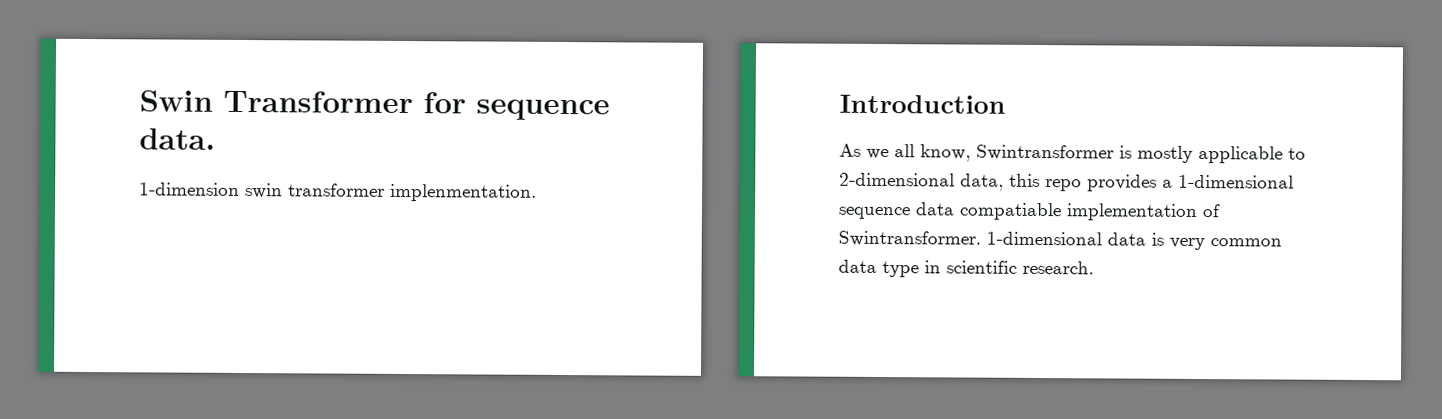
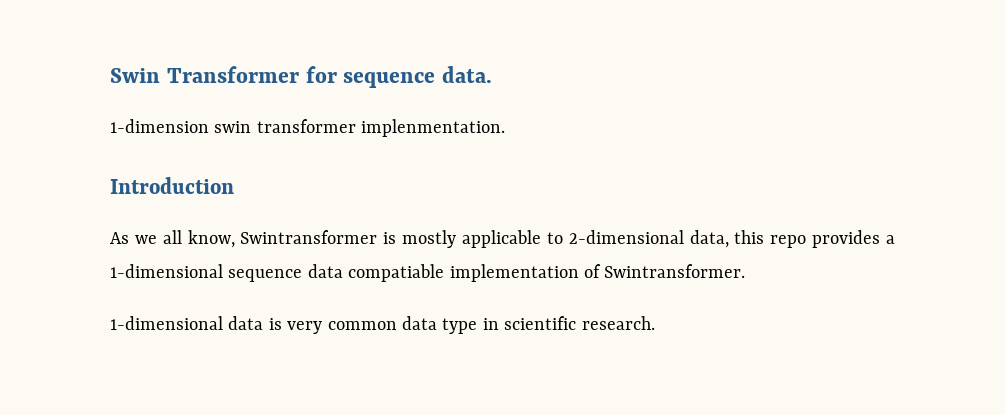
- As we all know, Swintransformer is mostly applicable to 2-dimensional data, this repo provides a 1-dimensional sequence data compatiable implementation of Swintransformer. 1-dimensional data is very common data type in scientific research.
+ As we all know, Swintransformer is mostly applicable to 2-dimensional data, this repo provides a 1-dimensional sequence data compatiable implementation of Swintransformer.
+ 1-dimensional data is very common data type in scientific research.

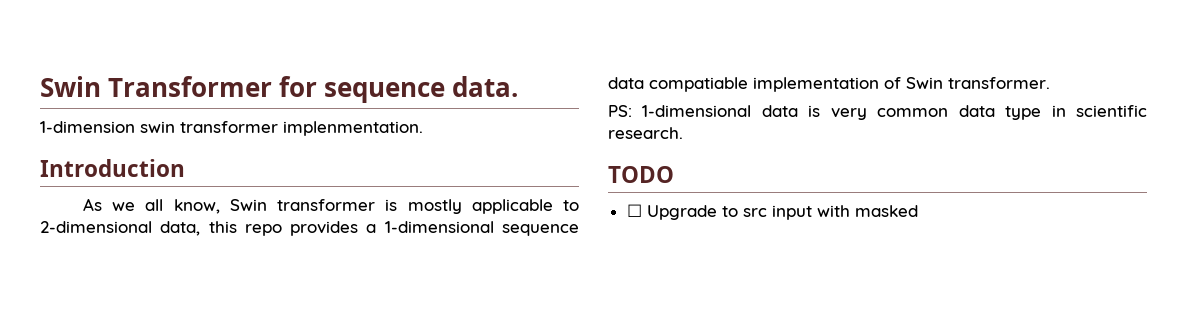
- As we all know, Swintransformer is mostly applicable to 2-dimensional data, this repo provides a 1-dimensional sequence data compatiable implementation of Swintransformer.
- 1-dimensional data is very common data type in scientific research.
+ As we all know, Swin transformer is mostly applicable to 2-dimensional data, this repo provides a 1-dimensional sequence data compatiable implementation of Swin transformer.
+ PS: 1-dimensional data is very common data type in scientific research.
+ TODO
+ ☐ Upgrade to src input with masked

